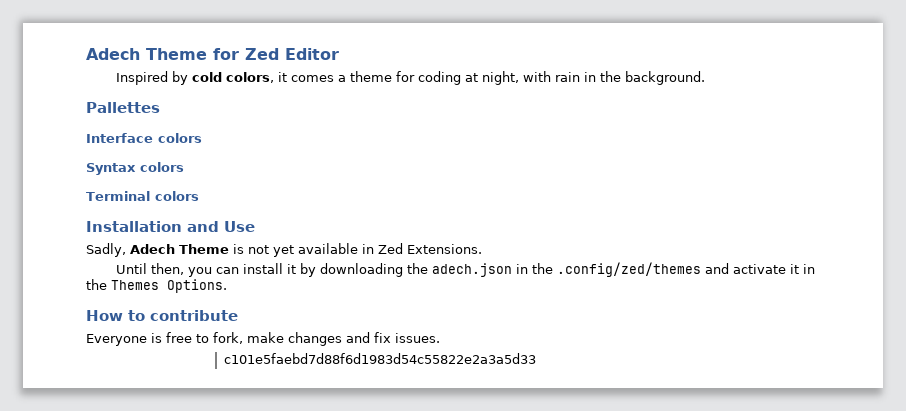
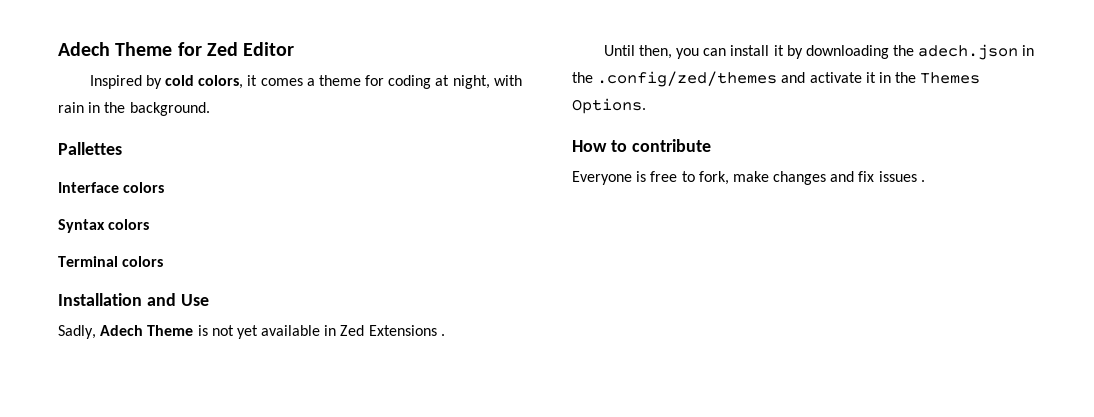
- Sadly, Adech Theme is not yet available in Zed Extensions.
+ Sadly, Adech Theme is not yet available in Zed Extensions .
- Everyone is free to fork, make changes and fix issues.
- c101e5faebd7d88f6d1983d54c55822e2a3a5d33
+ Everyone is free to fork, make changes and fix issues .

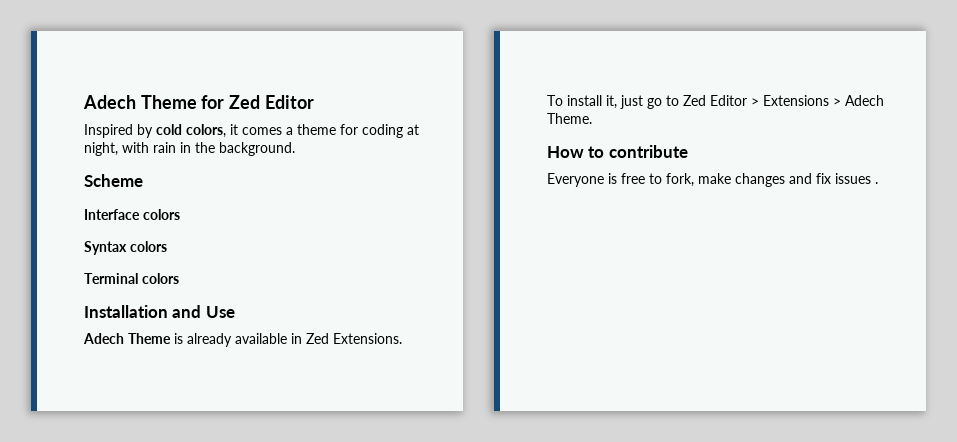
- Pallettes
+ Scheme
- Sadly, Adech Theme is not yet available in Zed Extensions .
- Until then, you can install it by downloading the adech.json in the .config/zed/themes and activate it in the Themes Options.
+ Adech Theme is already available in Zed Extensions.
+ To install it, just go to Zed Editor > Extensions > Adech Theme.

